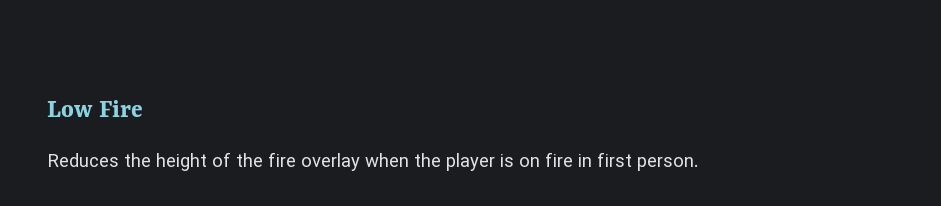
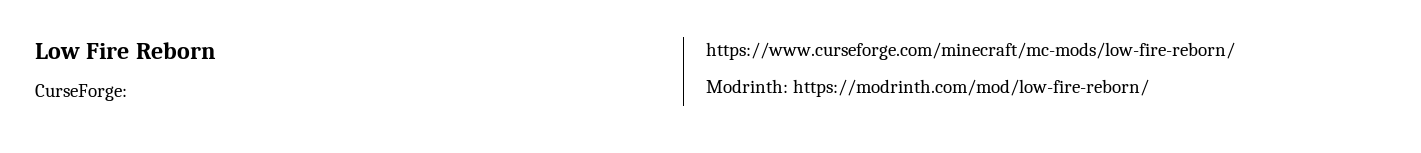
- Low Fire
- Reduces the height of the fire overlay when the player is on fire in first person.
+ Low Fire Reborn
+ CurseForge: https://www.curseforge.com/minecraft/mc-mods/low-fire-reborn/
+ Modrinth: https://modrinth.com/mod/low-fire-reborn/

